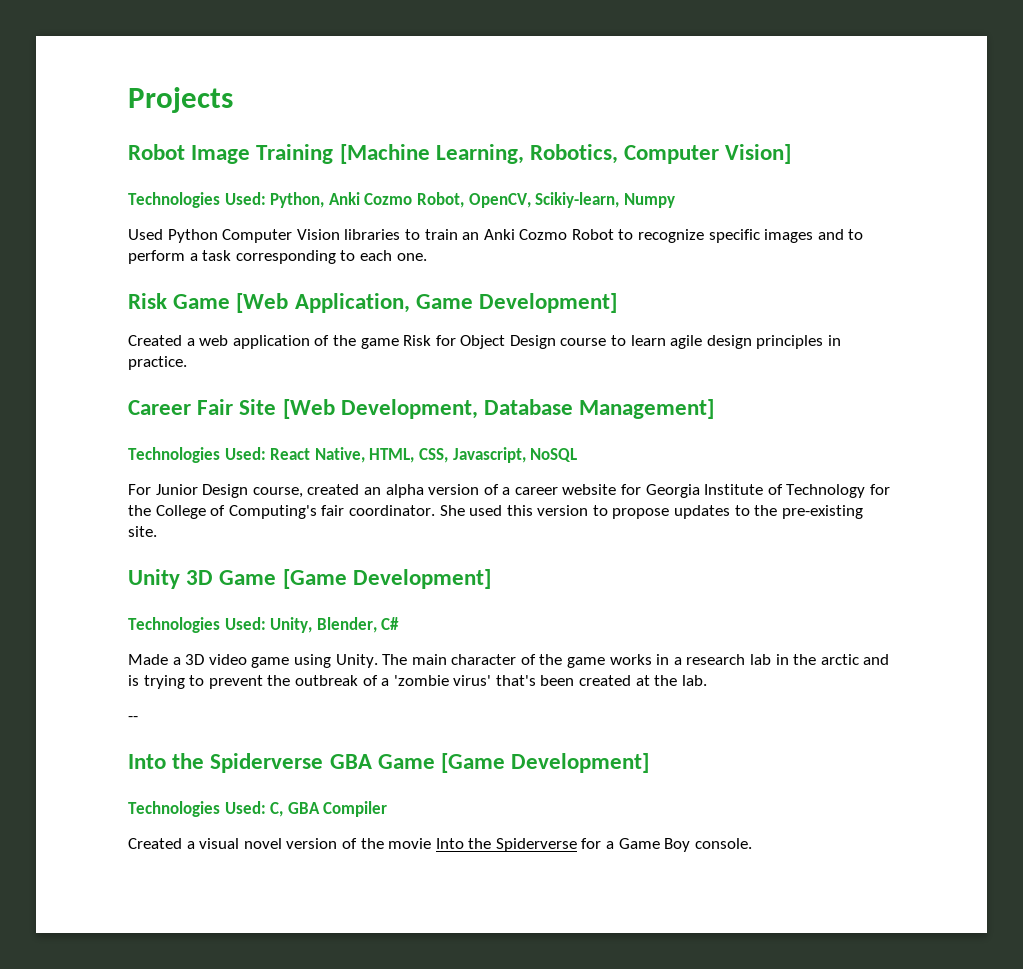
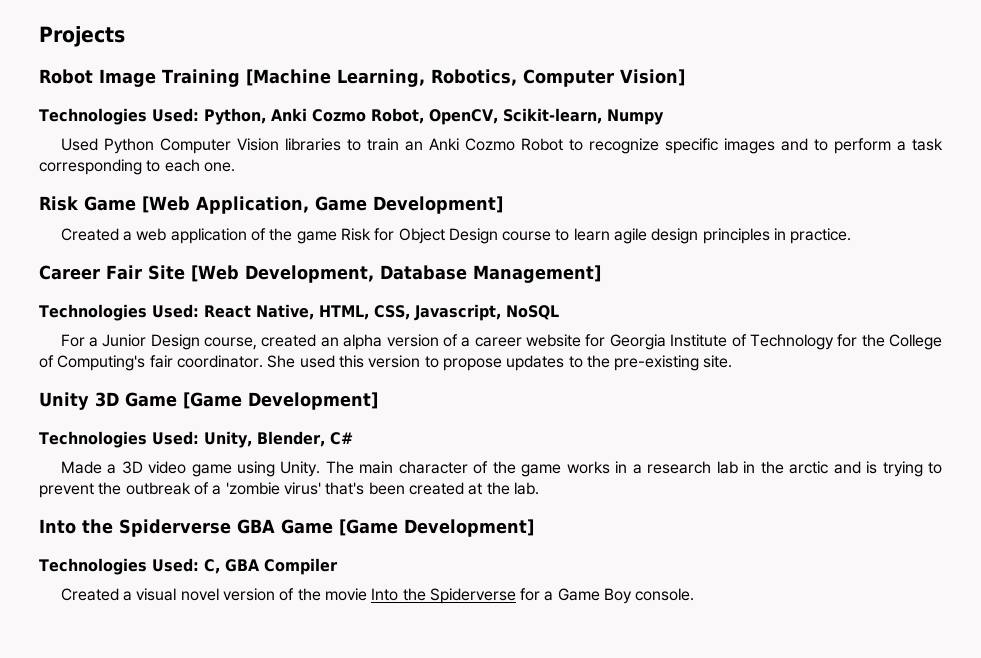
- Technologies Used: Python, Anki Cozmo Robot, OpenCV, Scikiy-learn, Numpy
+ Technologies Used: Python, Anki Cozmo Robot, OpenCV, Scikit-learn, Numpy
- For Junior Design course, created an alpha version of a career website for Georgia Institute of Technology for the College of Computing's fair coordinator.
+ For a Junior Design course, created an alpha version of a career website for Georgia Institute of Technology for the College of Computing's fair coordinator.
- --

